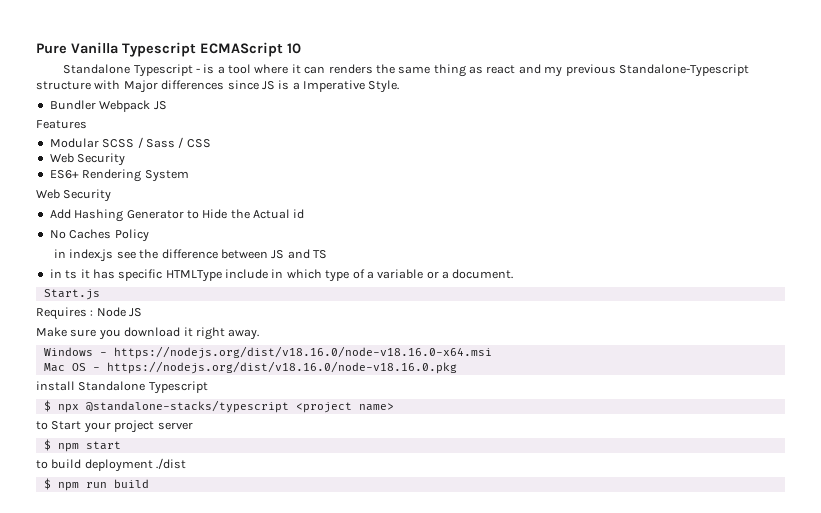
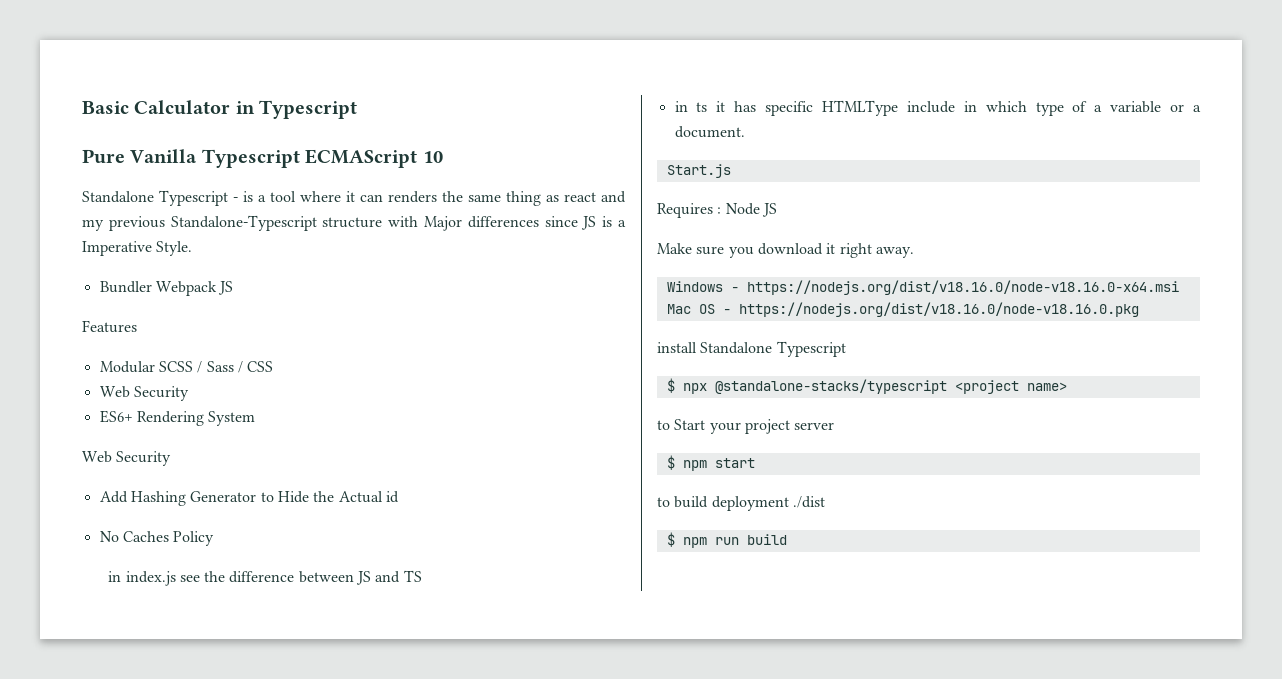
+ Basic Calculator in Typescript

